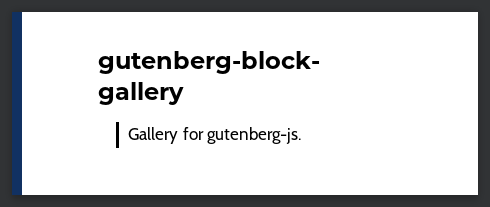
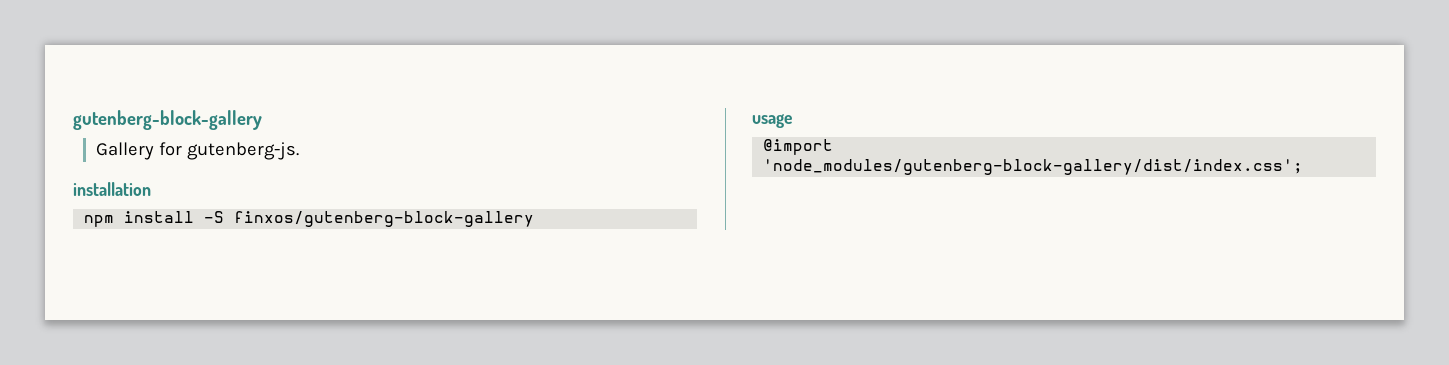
+ installation
+ npm install -S finxos/gutenberg-block-gallery
+ usage
+ @import 'node_modules/gutenberg-block-gallery/dist/index.css';

